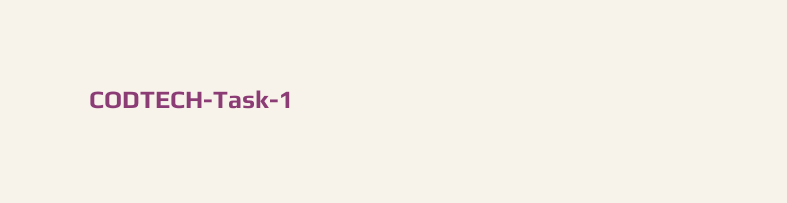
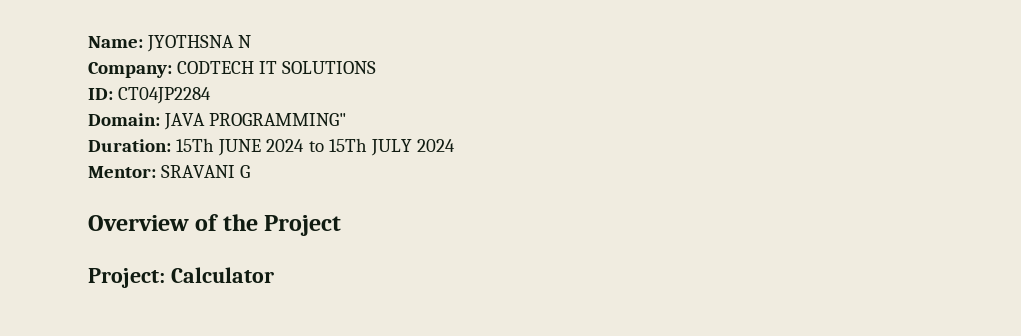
- CODTECH-Task-1
+ Name: JYOTHSNA N
+ Company: CODTECH IT SOLUTIONS
+ ID: CT04JP2284
+ Domain: JAVA PROGRAMMING"
+ Duration: 15Th JUNE 2024 to 15Th JULY 2024
+ Mentor: SRAVANI G
+ Overview of the Project
+ Project: Calculator

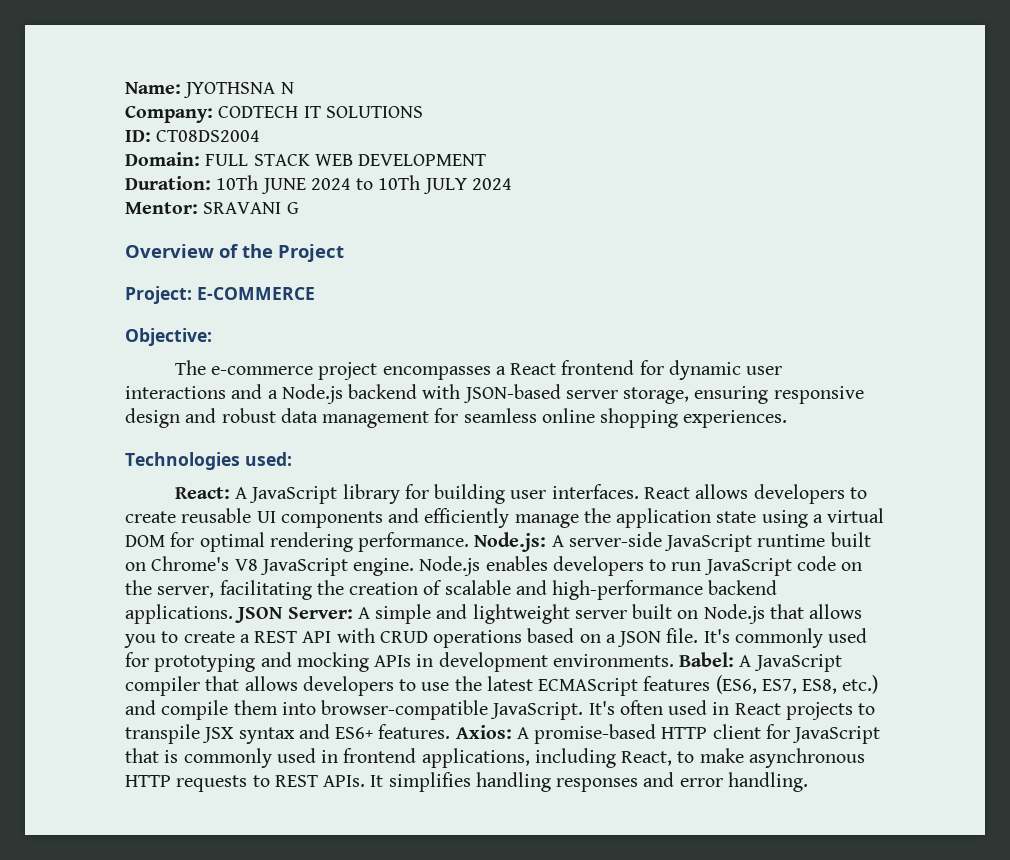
- ID: CT04JP2284
+ ID: CT08DS2004
- Domain: JAVA PROGRAMMING"
+ Domain: FULL STACK WEB DEVELOPMENT
- Duration: 15Th JUNE 2024 to 15Th JULY 2024
+ Duration: 10Th JUNE 2024 to 10Th JULY 2024
- Project: Calculator
+ Project: E-COMMERCE
+ Objective:
+ The e-commerce project encompasses a React frontend for dynamic user interactions and a Node.js backend with JSON-based server storage, ensuring responsive design and robust data management for seamless online shopping experiences.
+ Technologies used:
+ React: A JavaScript library for building user interfaces. React allows developers to create reusable UI components and efficiently manage the application state using a virtual DOM for optimal rendering performance. Node.js: A server-side JavaScript runtime built on Chrome's V8 JavaScript engine. Node.js enables developers to run JavaScript code on the server, facilitating the creation of scalable and high-performance backend applications. JSON Server: A simple and lightweight server built on Node.js that allows you to create a REST API with CRUD operations based on a JSON file. It's commonly used for prototyping and mocking APIs in development environments. Babel: A JavaScript compiler that allows developers to use the latest ECMAScript features (ES6, ES7, ES8, etc.) and compile them into browser-compatible JavaScript. It's often used in React projects to transpile JSX syntax and ES6+ features. Axios: A promise-based HTTP client for JavaScript that is commonly used in frontend applications, including React, to make asynchronous HTTP requests to REST APIs. It simplifies handling responses and error handling.

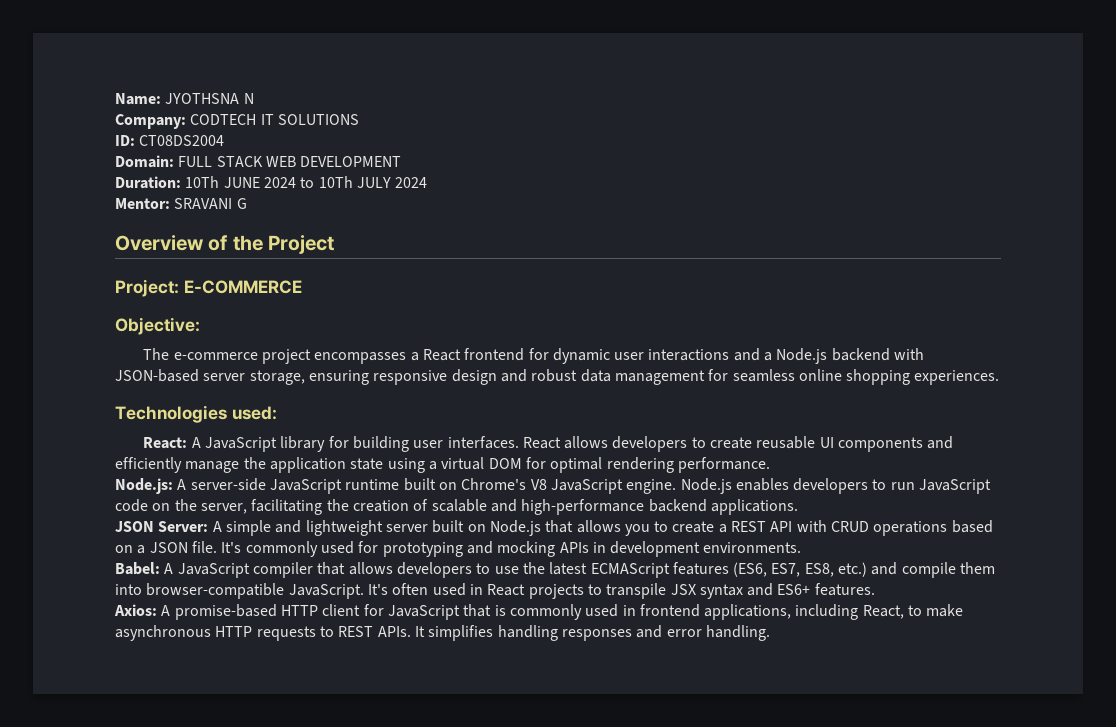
- React allows developers to create reusable UI components and efficiently manage the application state using a virtual DOM for optimal rendering performance. Node.js: A server-side JavaScript runtime built on Chrome's V8 JavaScript engine.
+ React allows developers to create reusable UI components and efficiently manage the application state using a virtual DOM for optimal rendering performance.
+ Node.js: A server-side JavaScript runtime built on Chrome's V8 JavaScript engine.
- Node.js enables developers to run JavaScript code on the server, facilitating the creation of scalable and high-performance backend applications. JSON Server: A simple and lightweight server built on Node.js that allows you to create a REST API with CRUD operations based on a JSON file.
+ Node.js enables developers to run JavaScript code on the server, facilitating the creation of scalable and high-performance backend applications.
+ JSON Server: A simple and lightweight server built on Node.js that allows you to create a REST API with CRUD operations based on a JSON file.
- It's commonly used for prototyping and mocking APIs in development environments. Babel: A JavaScript compiler that allows developers to use the latest ECMAScript features (ES6, ES7, ES8, etc.) and compile them into browser-compatible JavaScript.
+ It's commonly used for prototyping and mocking APIs in development environments.
+ Babel: A JavaScript compiler that allows developers to use the latest ECMAScript features (ES6, ES7, ES8, etc.) and compile them into browser-compatible JavaScript.
- It's often used in React projects to transpile JSX syntax and ES6+ features. Axios: A promise-based HTTP client for JavaScript that is commonly used in frontend applications, including React, to make asynchronous HTTP requests to REST APIs.
+ It's often used in React projects to transpile JSX syntax and ES6+ features.
+ Axios: A promise-based HTTP client for JavaScript that is commonly used in frontend applications, including React, to make asynchronous HTTP requests to REST APIs.

